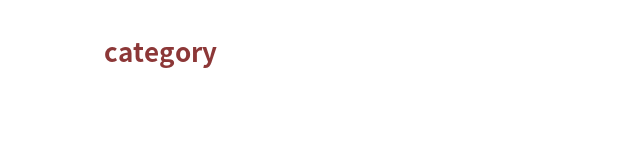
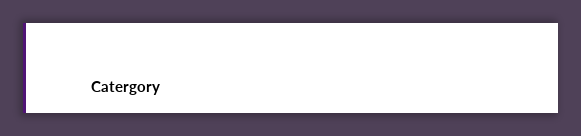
- category
+ Catergory

